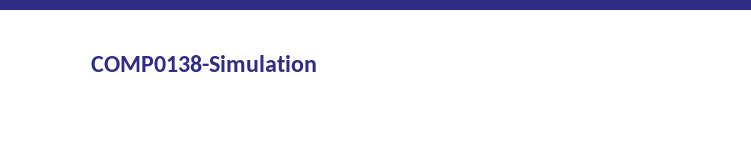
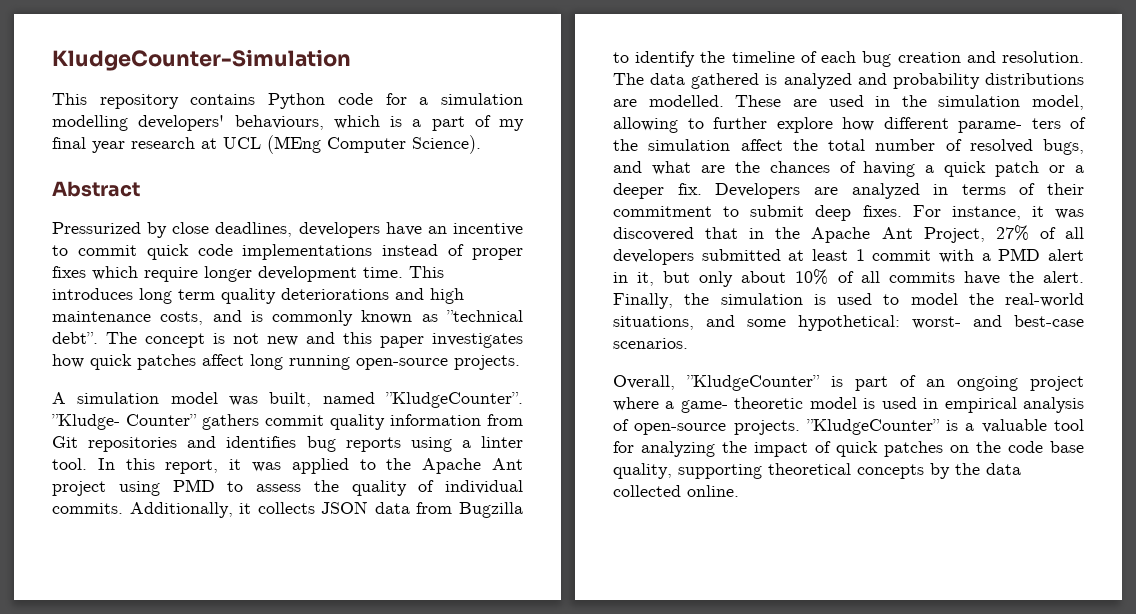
- COMP0138-Simulation
+ KludgeCounter-Simulation
+ This repository contains Python code for a simulation modelling developers' behaviours, which is a part of my final year research at UCL (MEng Computer Science).
+ Abstract
+ Pressurized by close deadlines, developers have an incentive to commit quick code implementations instead of proper fixes which require longer development time. This introduces long term quality deteriorations and high maintenance costs, and is commonly known as ”technical debt”. The concept is not new and this paper investigates how quick patches affect long running open-source projects.
+ A simulation model was built, named ”KludgeCounter”. ”Kludge- Counter” gathers commit quality information from Git repositories and identifies bug reports using a linter tool. In this report, it was applied to the Apache Ant project using PMD to assess the quality of individual commits. Additionally, it collects JSON data from Bugzilla to identify the timeline of each bug creation and resolution. The data gathered is analyzed and probability distributions are modelled. These are used in the simulation model, allowing to further explore how different parame- ters of the simulation affect the total number of resolved bugs, and what are the chances of having a quick patch or a deeper fix. Developers are analyzed in terms of their commitment to submit deep fixes. For instance, it was discovered that in the Apache Ant Project, 27% of all developers submitted at least 1 commit with a PMD alert in it, but only about 10% of all commits have the alert. Finally, the simulation is used to model the real-world situations, and some hypothetical: worst- and best-case scenarios.
+ Overall, ”KludgeCounter” is part of an ongoing project where a game- theoretic model is used in empirical analysis of open-source projects. ”KludgeCounter” is a valuable tool for analyzing the impact of quick patches on the code base quality, supporting theoretical concepts by the data collected online.

